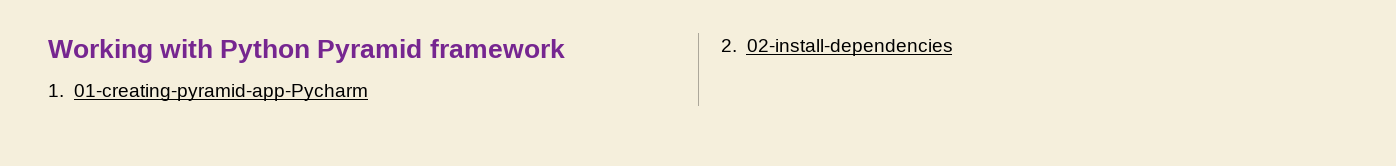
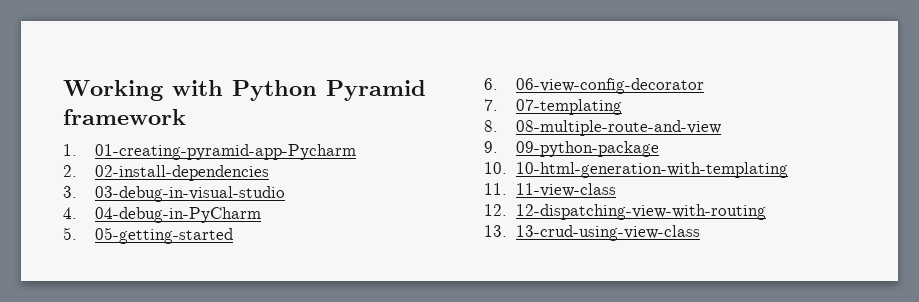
+ 3. 03-debug-in-visual-studio
+ 4. 04-debug-in-PyCharm
+ 5. 05-getting-started
+ 6. 06-view-config-decorator
+ 7. 07-templating
+ 8. 08-multiple-route-and-view
+ 9. 09-python-package
+ 10. 10-html-generation-with-templating
+ 11. 11-view-class
+ 12. 12-dispatching-view-with-routing
+ 13. 13-crud-using-view-class

